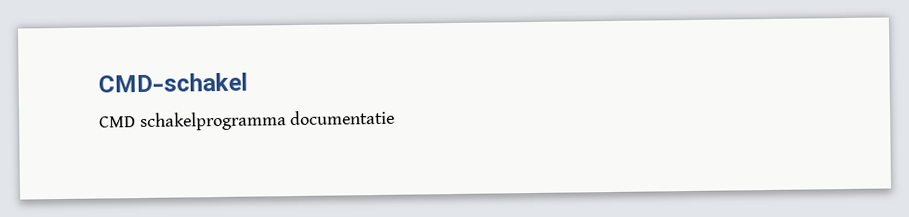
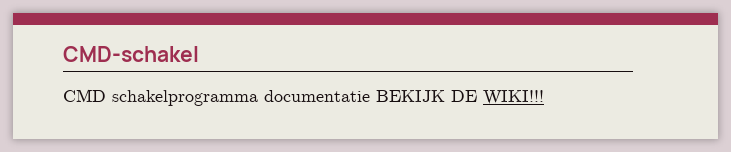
- CMD schakelprogramma documentatie
+ CMD schakelprogramma documentatie BEKIJK DE WIKI!!!

